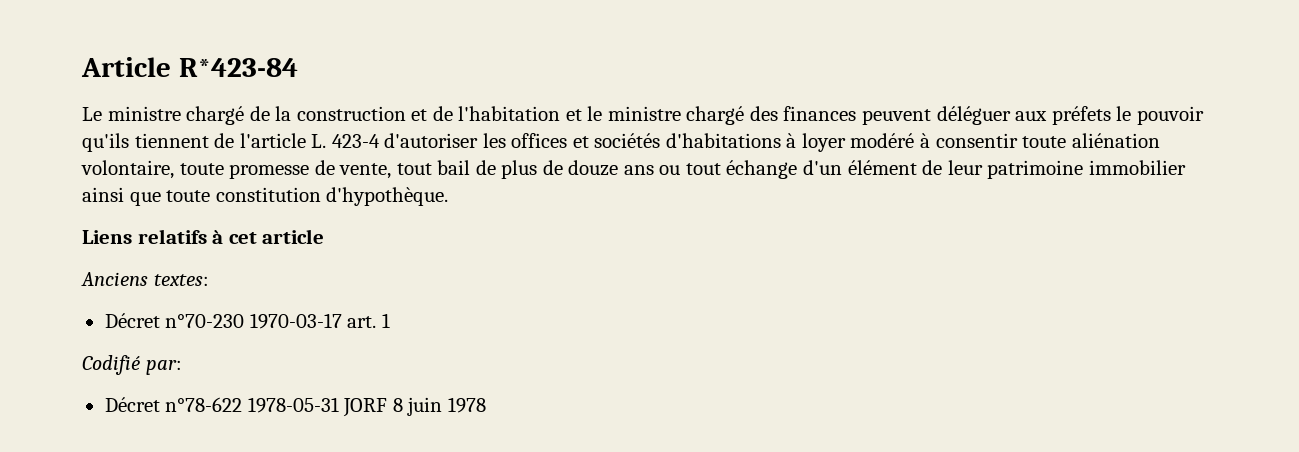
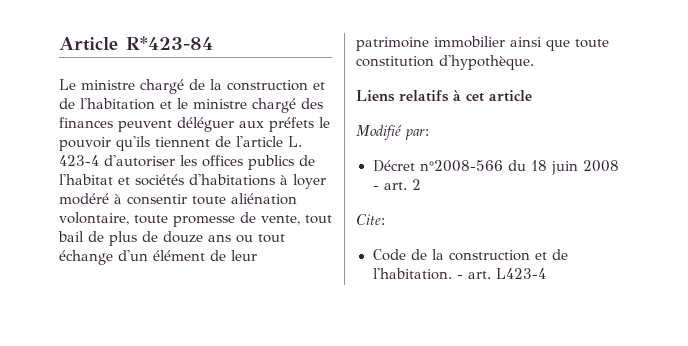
- Le ministre chargé de la construction et de l'habitation et le ministre chargé des finances peuvent déléguer aux préfets le pouvoir qu'ils tiennent de l'article L. 423-4 d'autoriser les offices et sociétés d'habitations à loyer modéré à consentir toute aliénation volontaire, toute promesse de vente, tout bail de plus de douze ans ou tout échange d'un élément de leur patrimoine immobilier ainsi que toute constitution d'hypothèque.
+ Le ministre chargé de la construction et de l'habitation et le ministre chargé des finances peuvent déléguer aux préfets le pouvoir qu'ils tiennent de l'article L. 423-4 d'autoriser les offices publics de l'habitat et sociétés d'habitations à loyer modéré à consentir toute aliénation volontaire, toute promesse de vente, tout bail de plus de douze ans ou tout échange d'un élément de leur patrimoine immobilier ainsi que toute constitution d'hypothèque.
- Anciens textes:
- Décret n°70-230 1970-03-17 art. 1
- Codifié par:
- Décret n°78-622 1978-05-31 JORF 8 juin 1978
+ Modifié par:
+ Décret n°2008-566 du 18 juin 2008 - art. 2
+ Cite:
+ Code de la construction et de l'habitation. - art. L423-4

